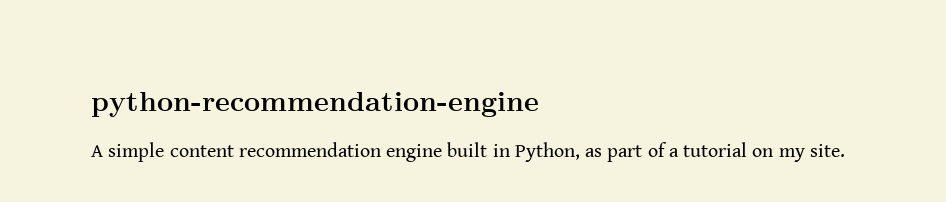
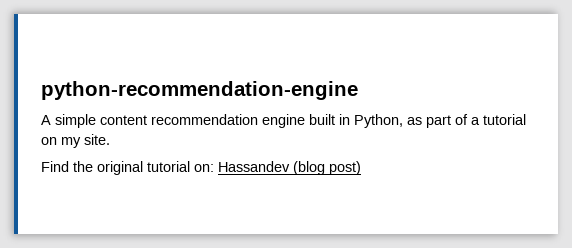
+ Find the original tutorial on: Hassandev (blog post)

